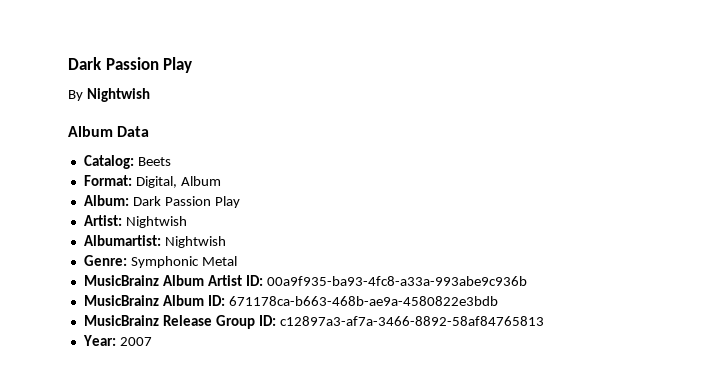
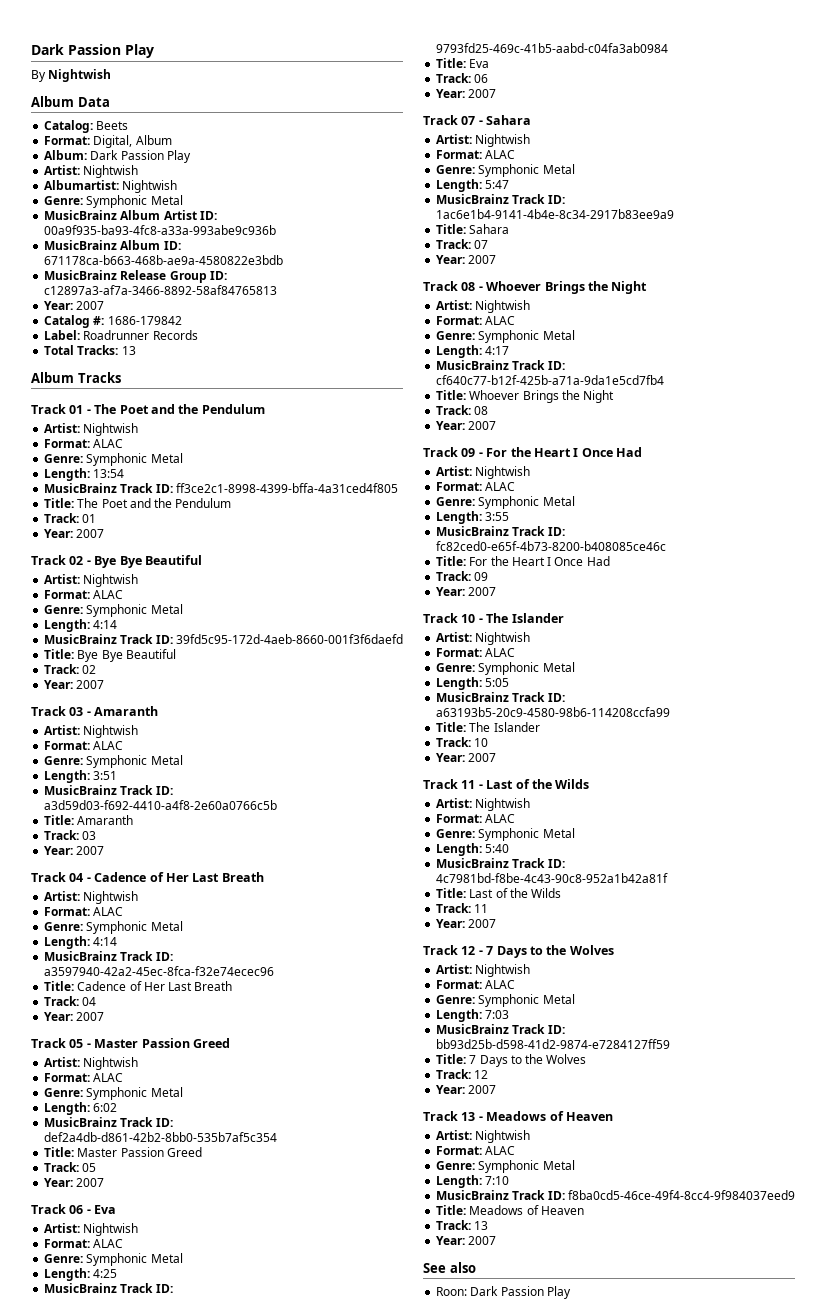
+ Catalog #: 1686-179842
+ Label: Roadrunner Records
+ Total Tracks: 13
+ Album Tracks
+ Track 01 - The Poet and the Pendulum
+ Artist: Nightwish
+ Format: ALAC
+ Genre: Symphonic Metal
+ Length: 13:54
+ MusicBrainz Track ID: ff3ce2c1-8998-4399-bffa-4a31ced4f805
+ Title: The Poet and the Pendulum
+ Track: 01
+ Year: 2007
+ Track 02 - Bye Bye Beautiful
+ Artist: Nightwish
+ Format: ALAC
+ Genre: Symphonic Metal
+ Length: 4:14
+ MusicBrainz Track ID: 39fd5c95-172d-4aeb-8660-001f3f6daefd
+ Title: Bye Bye Beautiful
+ Track: 02
+ Year: 2007
+ Track 03 - Amaranth
+ Artist: Nightwish
+ Format: ALAC
+ Genre: Symphonic Metal
+ Length: 3:51
+ MusicBrainz Track ID: a3d59d03-f692-4410-a4f8-2e60a0766c5b
+ Title: Amaranth
+ Track: 03
+ Year: 2007
+ Track 04 - Cadence of Her Last Breath
+ Artist: Nightwish
+ Format: ALAC
+ Genre: Symphonic Metal
+ Length: 4:14
+ MusicBrainz Track ID: a3597940-42a2-45ec-8fca-f32e74ecec96
+ Title: Cadence of Her Last Breath
+ Track: 04
+ Year: 2007
+ Track 05 - Master Passion Greed
+ Artist: Nightwish
+ Format: ALAC
+ Genre: Symphonic Metal
+ Length: 6:02
+ MusicBrainz Track ID: def2a4db-d861-42b2-8bb0-535b7af5c354
+ Title: Master Passion Greed
+ Track: 05
+ Year: 2007
+ Track 06 - Eva
+ Artist: Nightwish
+ Format: ALAC
+ Genre: Symphonic Metal
+ Length: 4:25
+ MusicBrainz Track ID: 9793fd25-469c-41b5-aabd-c04fa3ab0984
+ Title: Eva
+ Track: 06
+ Year: 2007
+ Track 07 - Sahara
+ Artist: Nightwish
+ Format: ALAC
+ Genre: Symphonic Metal
+ Length: 5:47
+ MusicBrainz Track ID: 1ac6e1b4-9141-4b4e-8c34-2917b83ee9a9
+ Title: Sahara
+ Track: 07
+ Year: 2007
+ Track 08 - Whoever Brings the Night
+ Artist: Nightwish
+ Format: ALAC
+ Genre: Symphonic Metal
+ Length: 4:17
+ MusicBrainz Track ID: cf640c77-b12f-425b-a71a-9da1e5cd7fb4
+ Title: Whoever Brings the Night
+ Track: 08
+ Year: 2007
+ Track 09 - For the Heart I Once Had
+ Artist: Nightwish
+ Format: ALAC
+ Genre: Symphonic Metal
+ Length: 3:55
+ MusicBrainz Track ID: fc82ced0-e65f-4b73-8200-b408085ce46c
+ Title: For the Heart I Once Had
+ Track: 09
+ Year: 2007
+ Track 10 - The Islander
+ Artist: Nightwish
+ Format: ALAC
+ Genre: Symphonic Metal
+ Length: 5:05
+ MusicBrainz Track ID: a63193b5-20c9-4580-98b6-114208ccfa99
+ Title: The Islander
+ Track: 10
+ Year: 2007
+ Track 11 - Last of the Wilds
+ Artist: Nightwish
+ Format: ALAC
+ Genre: Symphonic Metal
+ Length: 5:40
+ MusicBrainz Track ID: 4c7981bd-f8be-4c43-90c8-952a1b42a81f
+ Title: Last of the Wilds
+ Track: 11
+ Year: 2007
+ Track 12 - 7 Days to the Wolves
+ Artist: Nightwish
+ Format: ALAC
+ Genre: Symphonic Metal
+ Length: 7:03
+ MusicBrainz Track ID: bb93d25b-d598-41d2-9874-e7284127ff59
+ Title: 7 Days to the Wolves
+ Track: 12
+ Year: 2007
+ Track 13 - Meadows of Heaven
+ Artist: Nightwish
+ Format: ALAC
+ Genre: Symphonic Metal
+ Length: 7:10
+ MusicBrainz Track ID: f8ba0cd5-46ce-49f4-8cc4-9f984037eed9
+ Title: Meadows of Heaven
+ Track: 13
+ Year: 2007
+ See also
+ Roon: Dark Passion Play

